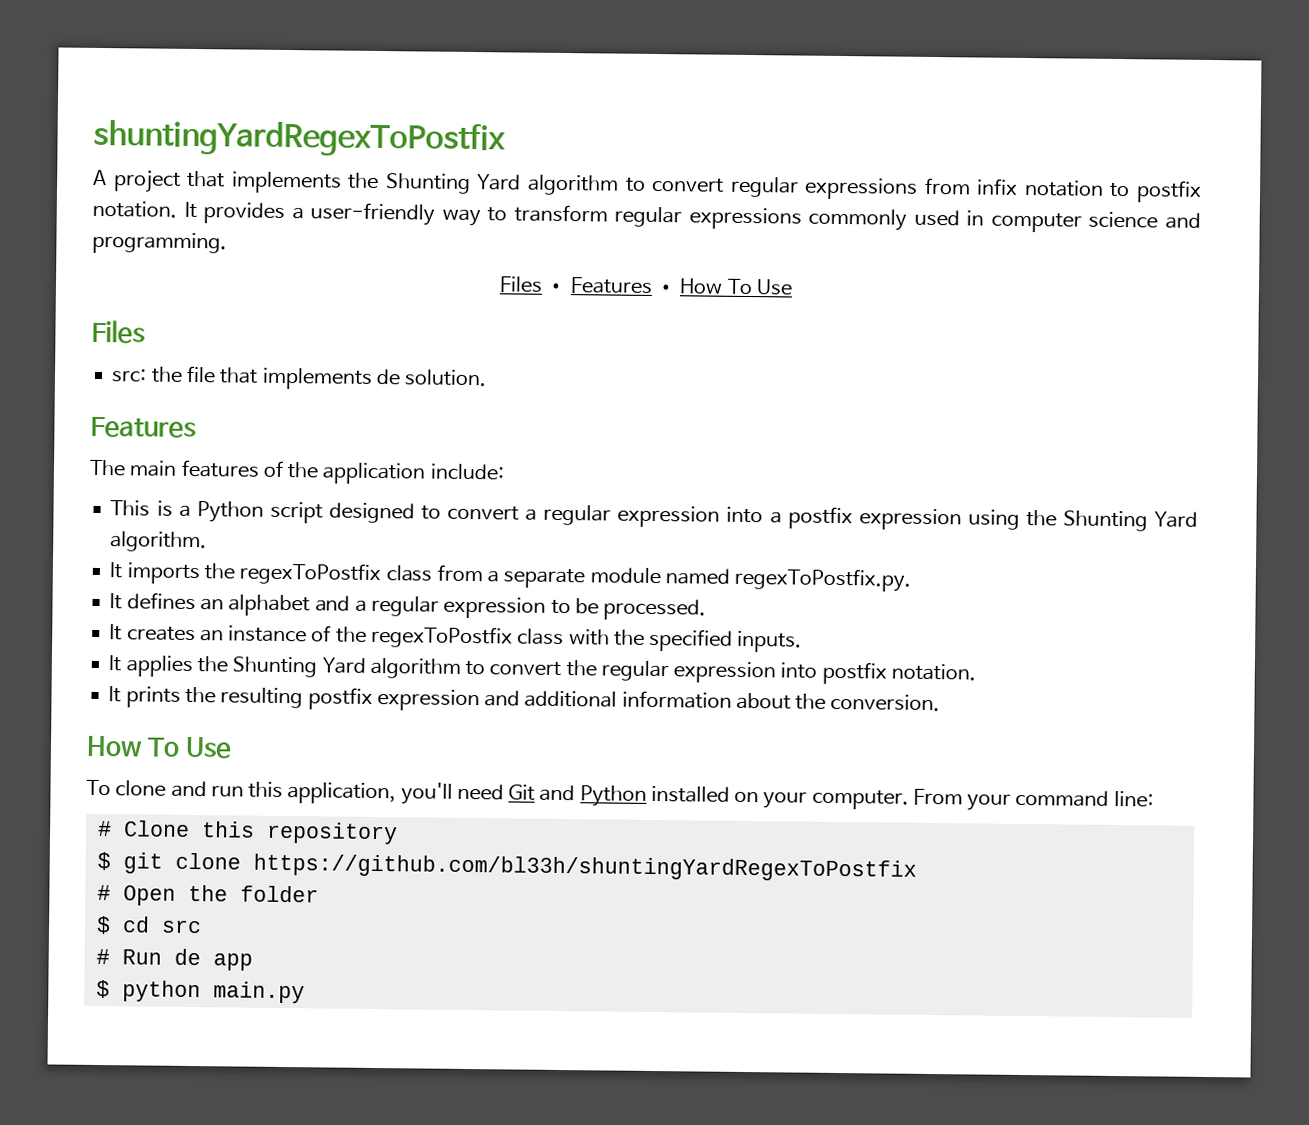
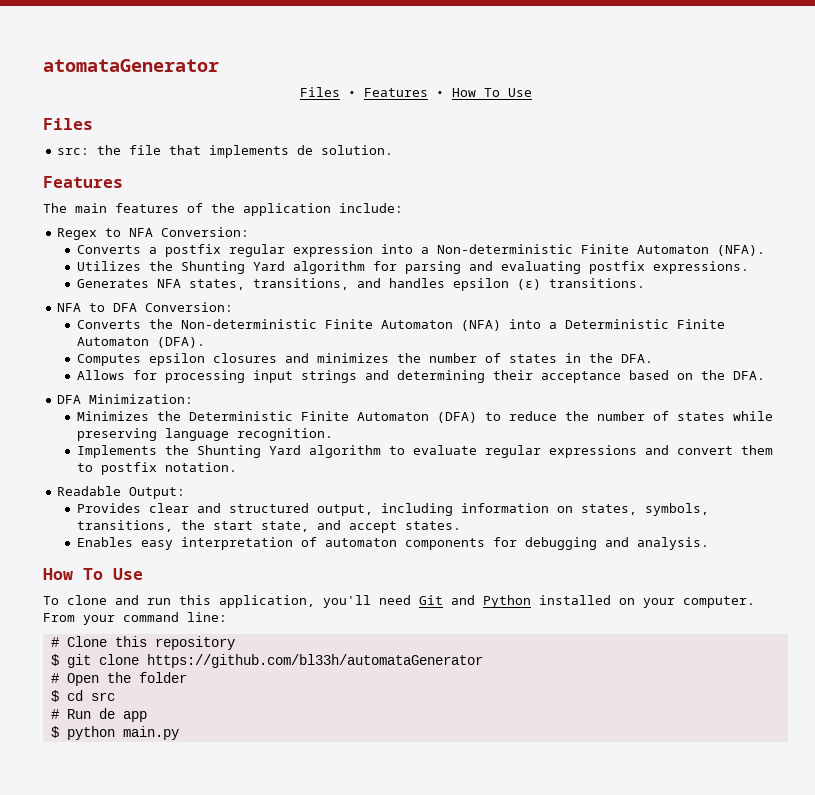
- shuntingYardRegexToPostfix
- A project that implements the Shunting Yard algorithm to convert regular expressions from infix notation to postfix notation. It provides a user-friendly way to transform regular expressions commonly used in computer science and programming.
+ atomataGenerator
- This is a Python script designed to convert a regular expression into a postfix expression using the Shunting Yard algorithm.
- It imports the regexToPostfix class from a separate module named regexToPostfix.py.
- It defines an alphabet and a regular expression to be processed.
- It creates an instance of the regexToPostfix class with the specified inputs.
- It applies the Shunting Yard algorithm to convert the regular expression into postfix notation.
- It prints the resulting postfix expression and additional information about the conversion.
+ Regex to NFA Conversion:
+ Converts a postfix regular expression into a Non-deterministic Finite Automaton (NFA).
+ Utilizes the Shunting Yard algorithm for parsing and evaluating postfix expressions.
+ Generates NFA states, transitions, and handles epsilon (ε) transitions.
+ NFA to DFA Conversion:
+ Converts the Non-deterministic Finite Automaton (NFA) into a Deterministic Finite Automaton (DFA).
+ Computes epsilon closures and minimizes the number of states in the DFA.
+ Allows for processing input strings and determining their acceptance based on the DFA.
+ DFA Minimization:
+ Minimizes the Deterministic Finite Automaton (DFA) to reduce the number of states while preserving language recognition.
+ Implements the Shunting Yard algorithm to evaluate regular expressions and convert them to postfix notation.
+ Readable Output:
+ Provides clear and structured output, including information on states, symbols, transitions, the start state, and accept states.
+ Enables easy interpretation of automaton components for debugging and analysis.
- $ git clone https://github.com/bl33h/shuntingYardRegexToPostfix
+ $ git clone https://github.com/bl33h/automataGenerator

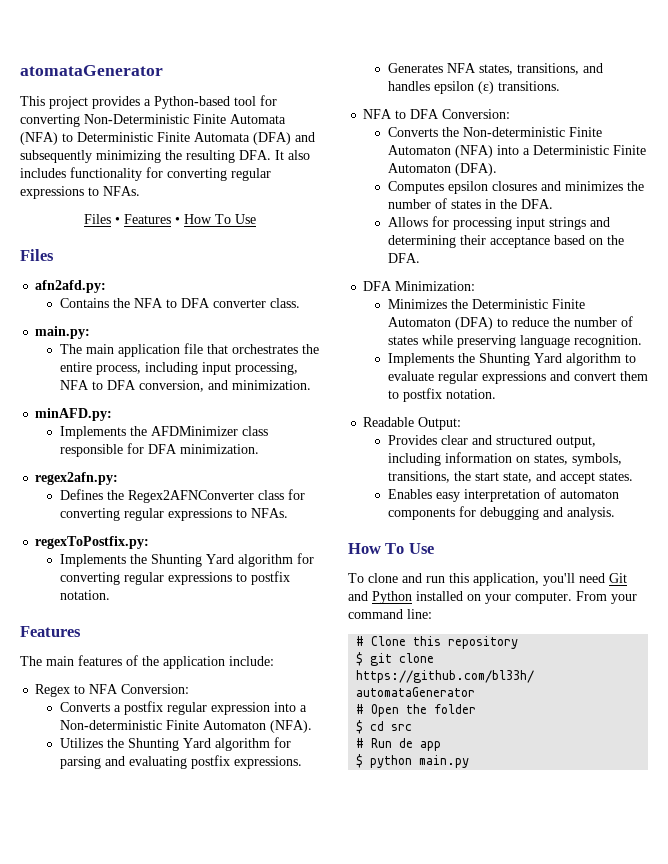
+ This project provides a Python-based tool for converting Non-Deterministic Finite Automata (NFA) to Deterministic Finite Automata (DFA) and subsequently minimizing the resulting DFA. It also includes functionality for converting regular expressions to NFAs.
- src: the file that implements de solution.
+ afn2afd.py:
+ Contains the NFA to DFA converter class.
+ main.py:
+ The main application file that orchestrates the entire process, including input processing, NFA to DFA conversion, and minimization.
+ minAFD.py:
+ Implements the AFDMinimizer class responsible for DFA minimization.
+ regex2afn.py:
+ Defines the Regex2AFNConverter class for converting regular expressions to NFAs.
+ regexToPostfix.py:
+ Implements the Shunting Yard algorithm for converting regular expressions to postfix notation.

